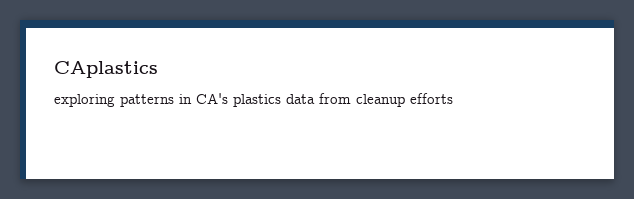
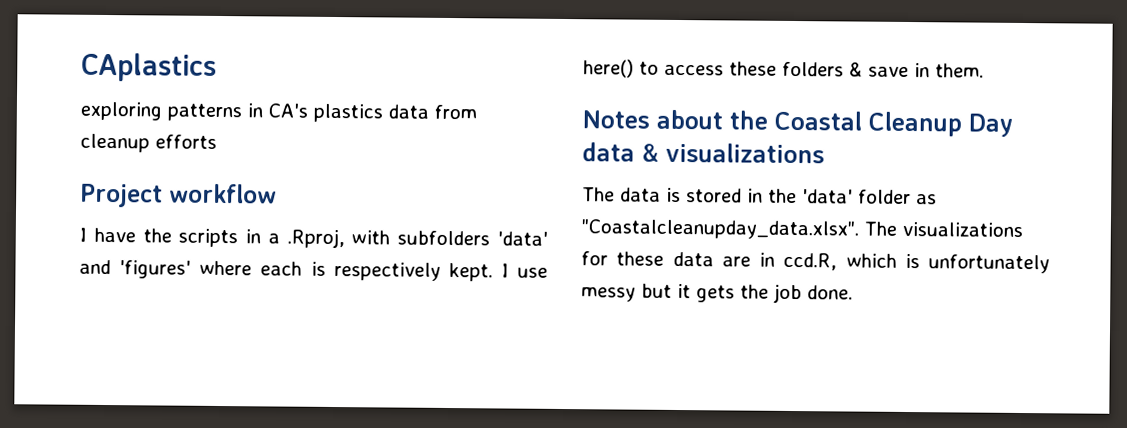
+ Project workflow
+ I have the scripts in a .Rproj, with subfolders 'data' and 'figures' where each is respectively kept. I use here() to access these folders & save in them.
+ Notes about the Coastal Cleanup Day data & visualizations
+ The data is stored in the 'data' folder as "Coastalcleanupday_data.xlsx". The visualizations for these data are in ccd.R, which is unfortunately messy but it gets the job done.

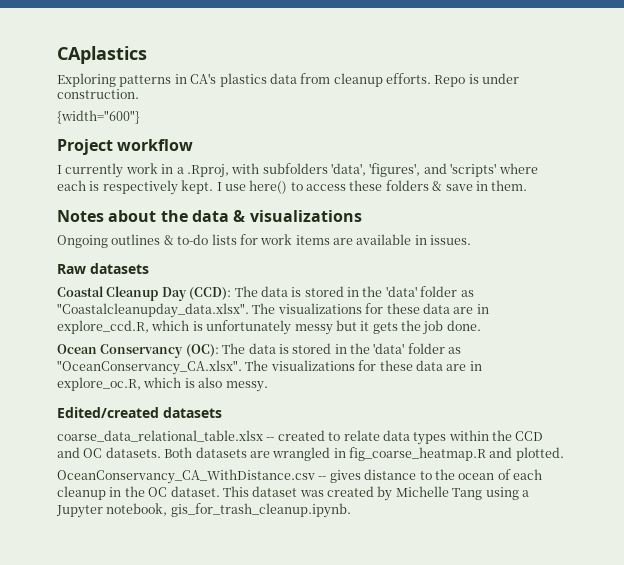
- exploring patterns in CA's plastics data from cleanup efforts
+ Exploring patterns in CA's plastics data from cleanup efforts. Repo is under construction.
+ {width="600"}
- I have the scripts in a .Rproj, with subfolders 'data' and 'figures' where each is respectively kept.
+ I currently work in a .Rproj, with subfolders 'data', 'figures', and 'scripts' where each is respectively kept.
- Notes about the Coastal Cleanup Day data & visualizations
+ Notes about the data & visualizations
- The data is stored in the 'data' folder as "Coastalcleanupday_data.xlsx". The visualizations for these data are in ccd.R, which is unfortunately messy but it gets the job done.
+ Ongoing outlines & to-do lists for work items are available in issues.
+ Raw datasets
+ Coastal Cleanup Day (CCD): The data is stored in the 'data' folder as "Coastalcleanupday_data.xlsx". The visualizations for these data are in explore_ccd.R, which is unfortunately messy but it gets the job done.
+ Ocean Conservancy (OC): The data is stored in the 'data' folder as "OceanConservancy_CA.xlsx". The visualizations for these data are in explore_oc.R, which is also messy.
+ Edited/created datasets
+ coarse_data_relational_table.xlsx -- created to relate data types within the CCD and OC datasets. Both datasets are wrangled in fig_coarse_heatmap.R and plotted.
+ OceanConservancy_CA_WithDistance.csv -- gives distance to the ocean of each cleanup in the OC dataset. This dataset was created by Michelle Tang using a Jupyter notebook, gis_for_trash_cleanup.ipynb.

